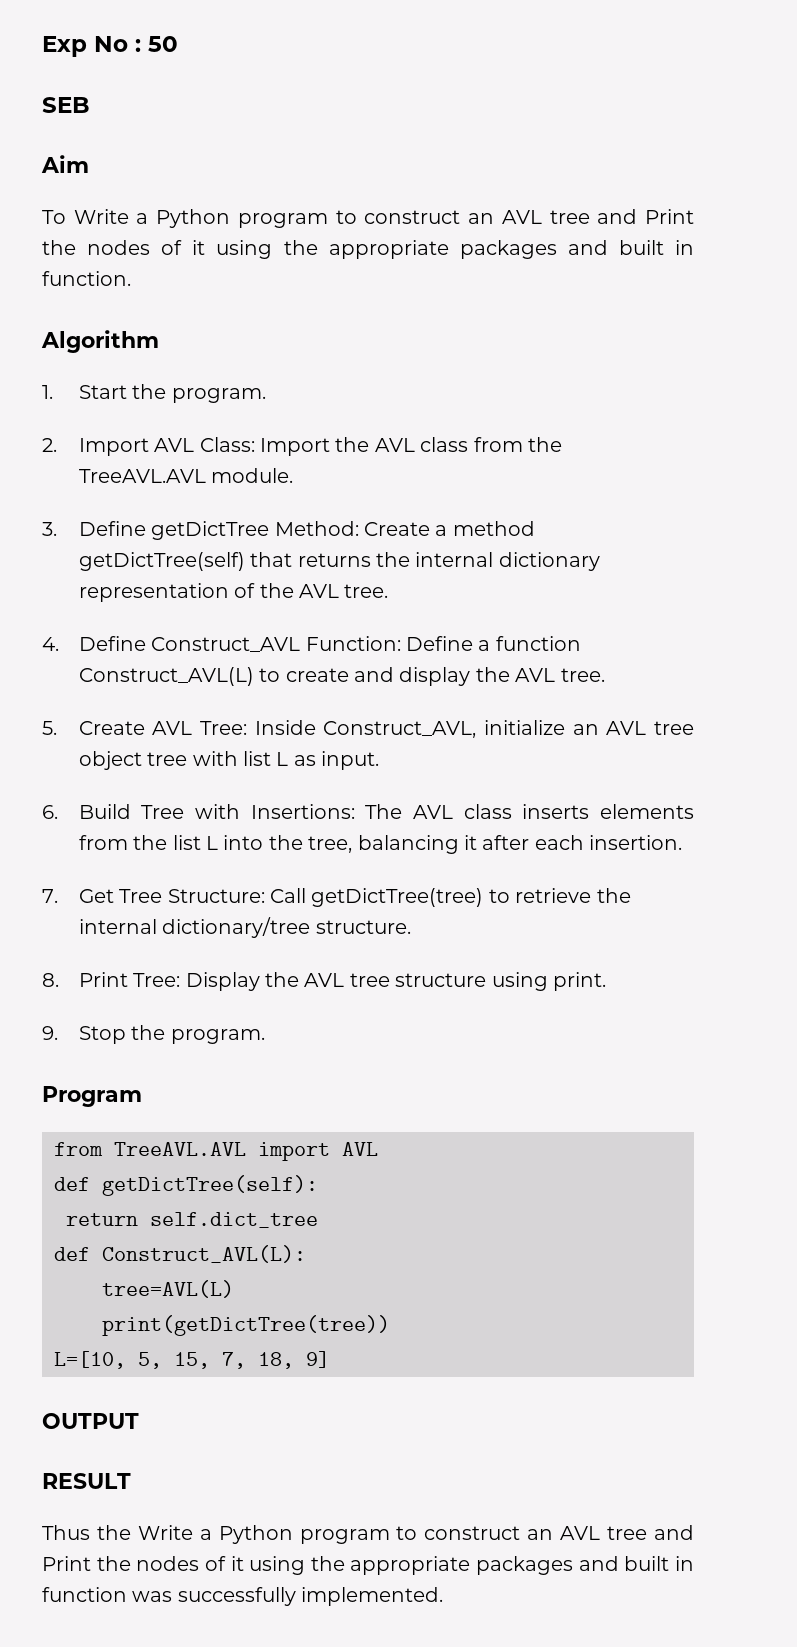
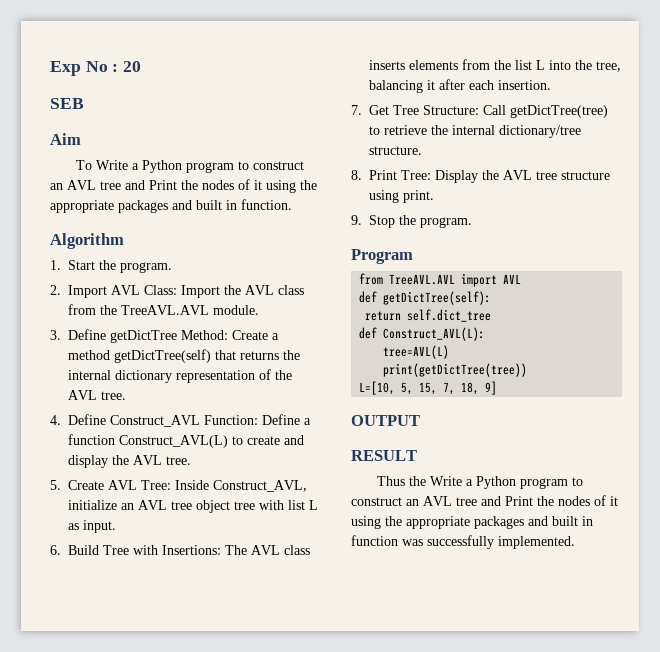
- Exp No : 50
+ Exp No : 20

